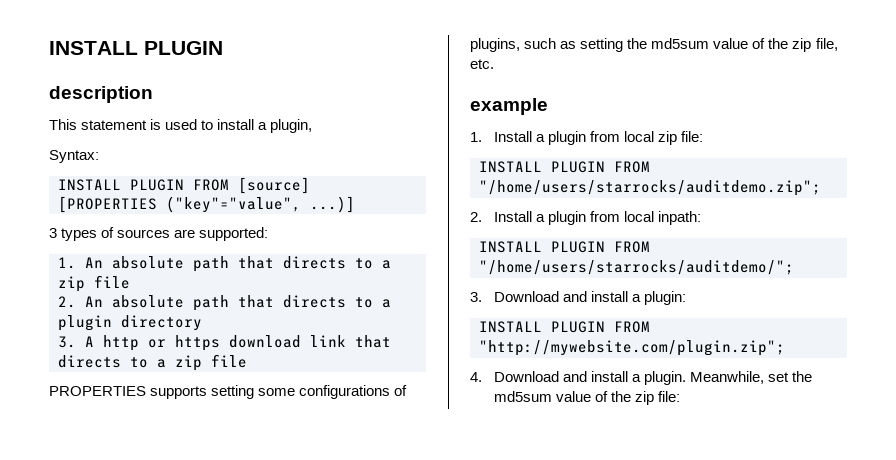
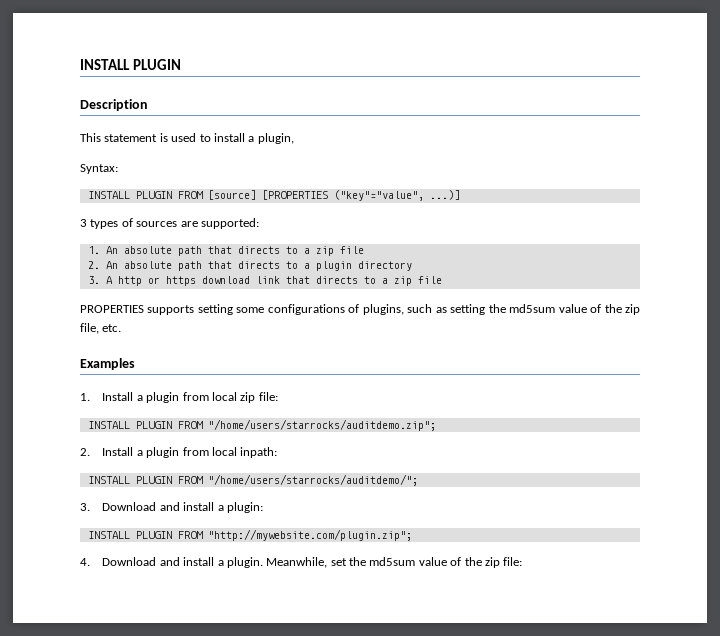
- description
+ Description
- example
+ Examples

